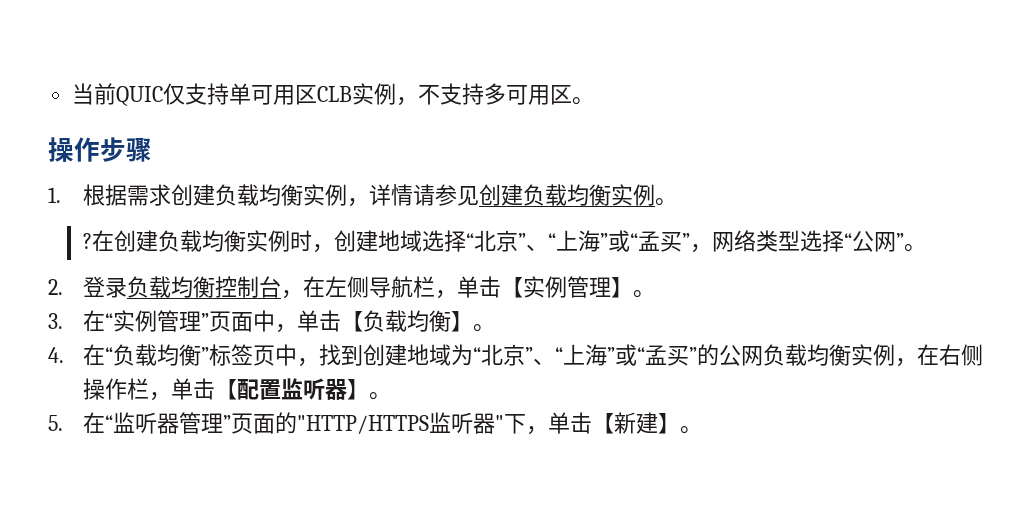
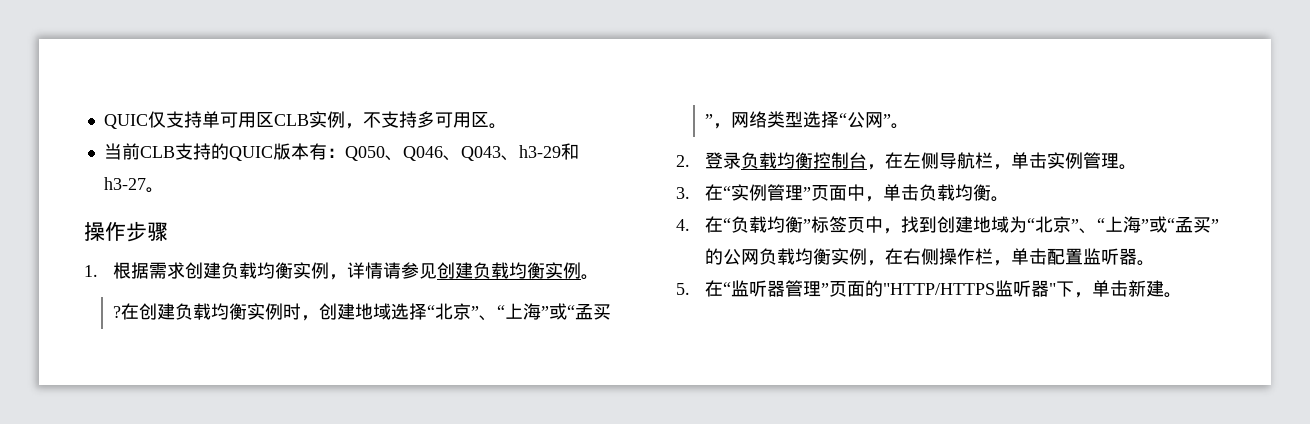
- 当前QUIC仅支持单可用区CLB实例，不支持多可用区。
+ QUIC仅支持单可用区CLB实例，不支持多可用区。
+ 当前CLB支持的QUIC版本有：Q050、Q046、Q043、h3-29和h3-27。
- 2.登录负载均衡控制台，在左侧导航栏，单击【实例管理】。
+ 2.登录负载均衡控制台，在左侧导航栏，单击实例管理。
- 3.在“实例管理”页面中，单击【负载均衡】。
+ 3.在“实例管理”页面中，单击负载均衡。
- 4.在“负载均衡”标签页中，找到创建地域为“北京”、“上海”或“孟买”的公网负载均衡实例，在右侧操作栏，单击【配置监听器】。
+ 4.在“负载均衡”标签页中，找到创建地域为“北京”、“上海”或“孟买”的公网负载均衡实例，在右侧操作栏，单击配置监听器。
- 5.在“监听器管理”页面的"HTTP/HTTPS监听器"下，单击【新建】。
+ 5.在“监听器管理”页面的"HTTP/HTTPS监听器"下，单击新建。

